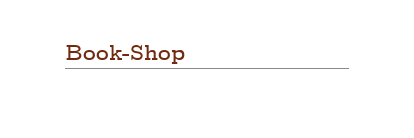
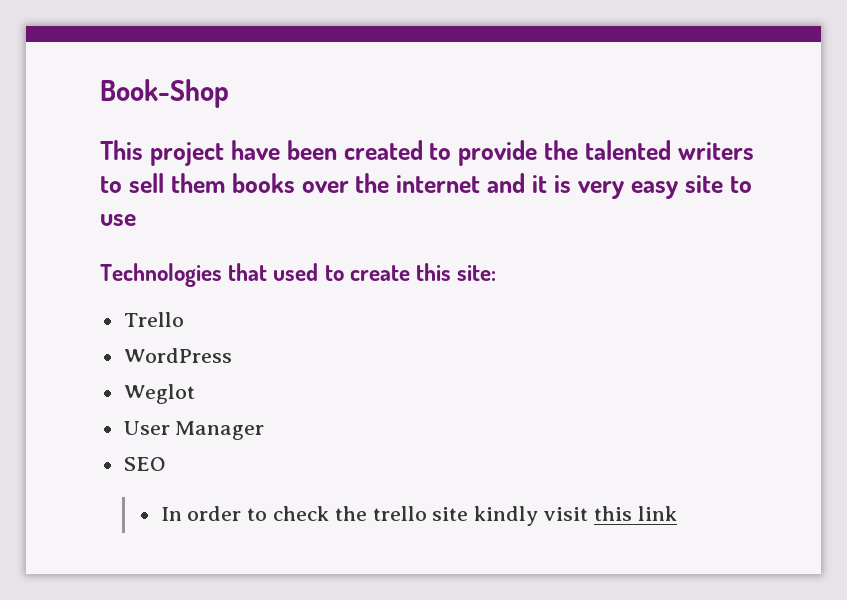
+ This project have been created to provide the talented writers to sell them books over the internet and it is very easy site to use
+ Technologies that used to create this site:
+ Trello
+ WordPress
+ Weglot
+ User Manager
+ SEO
+ In order to check the trello site kindly visit this link

